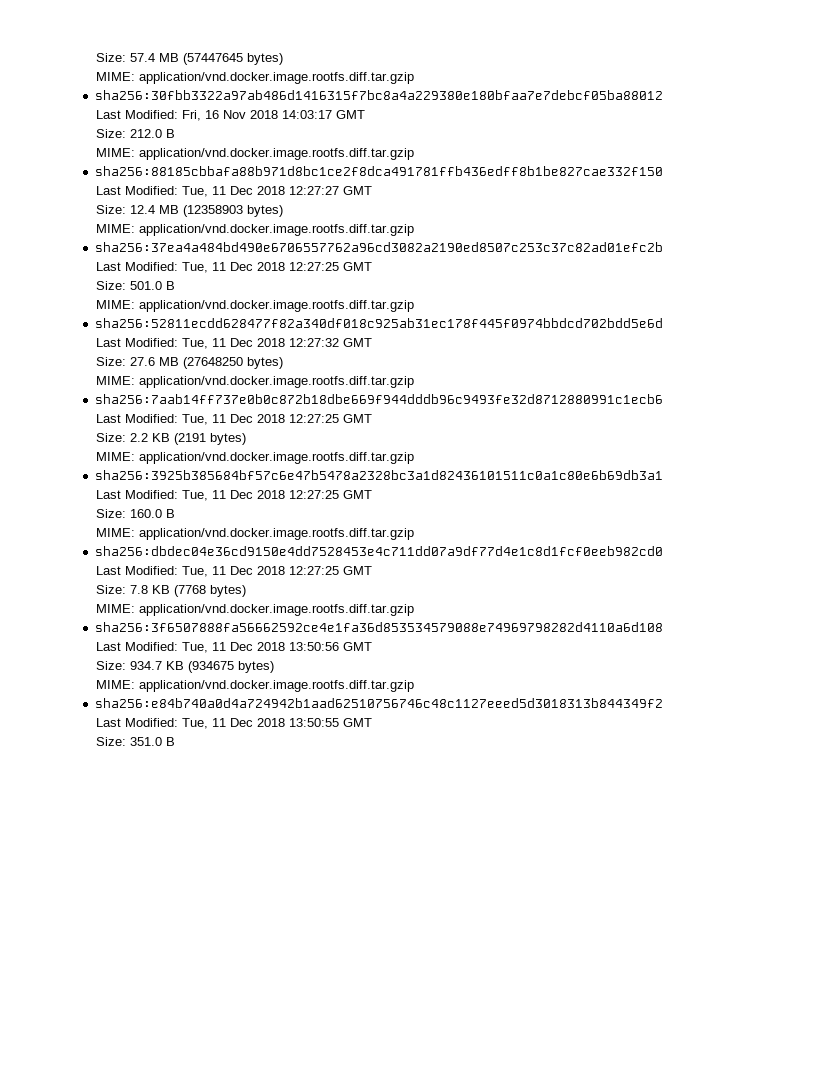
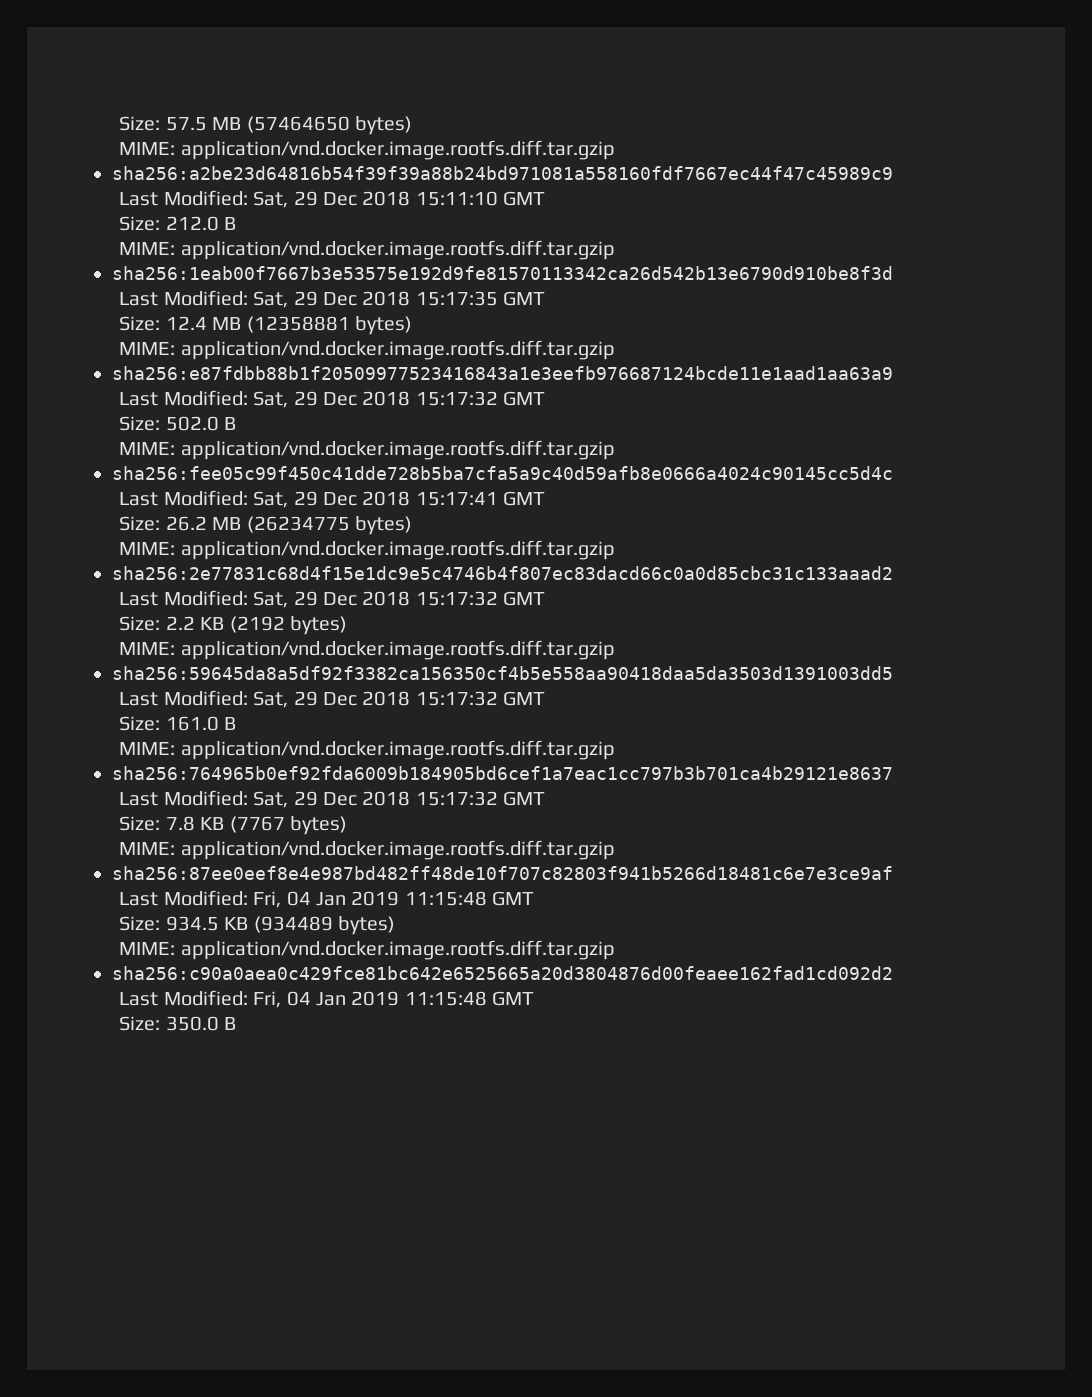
- Size: 57.4 MB (57447645 bytes)
+ Size: 57.5 MB (57464650 bytes)
  MIME: application/vnd.docker.image.rootfs.diff.tar.gzip
- sha256:30fbb3322a97ab486d1416315f7bc8a4a229380e180bfaa7e7debcf05ba88012
- Last Modified: Fri, 16 Nov 2018 14:03:17 GMT
+ sha256:a2be23d64816b54f39f39a88b24bd971081a558160fdf7667ec44f47c45989c9
+ Last Modified: Sat, 29 Dec 2018 15:11:10 GMT
- sha256:88185cbbafa88b971d8bc1ce2f8dca491781ffb436edff8b1be827cae332f150
- Last Modified: Tue, 11 Dec 2018 12:27:27 GMT
+ sha256:1eab00f7667b3e53575e192d9fe81570113342ca26d542b13e6790d910be8f3d
+ Last Modified: Sat, 29 Dec 2018 15:17:35 GMT
- Size: 12.4 MB (12358903 bytes)
+ Size: 12.4 MB (12358881 bytes)
  MIME: application/vnd.docker.image.rootfs.diff.tar.gzip
- sha256:37ea4a484bd490e6706557762a96cd3082a2190ed8507c253c37c82ad01efc2b
- Last Modified: Tue, 11 Dec 2018 12:27:25 GMT
- Size: 501.0 B
+ sha256:e87fdbb88b1f20509977523416843a1e3eefb976687124bcde11e1aad1aa63a9
+ Last Modified: Sat, 29 Dec 2018 15:17:32 GMT
+ Size: 502.0 B
  MIME: application/vnd.docker.image.rootfs.diff.tar.gzip
- sha256:52811ecdd628477f82a340df018c925ab31ec178f445f0974bbdcd702bdd5e6d
- Last Modified: Tue, 11 Dec 2018 12:27:32 GMT
- Size: 27.6 MB (27648250 bytes)
+ sha256:fee05c99f450c41dde728b5ba7cfa5a9c40d59afb8e0666a4024c90145cc5d4c
+ Last Modified: Sat, 29 Dec 2018 15:17:41 GMT
+ Size: 26.2 MB (26234775 bytes)
  MIME: application/vnd.docker.image.rootfs.diff.tar.gzip
- sha256:7aab14ff737e0b0c872b18dbe669f944dddb96c9493fe32d8712880991c1ecb6
- Last Modified: Tue, 11 Dec 2018 12:27:25 GMT
+ sha256:2e77831c68d4f15e1dc9e5c4746b4f807ec83dacd66c0a0d85cbc31c133aaad2
+ Last Modified: Sat, 29 Dec 2018 15:17:32 GMT
- Size: 2.2 KB (2191 bytes)
+ Size: 2.2 KB (2192 bytes)
  MIME: application/vnd.docker.image.rootfs.diff.tar.gzip
- sha256:3925b385684bf57c6e47b5478a2328bc3a1d82436101511c0a1c80e6b69db3a1
- Last Modified: Tue, 11 Dec 2018 12:27:25 GMT
- Size: 160.0 B
+ sha256:59645da8a5df92f3382ca156350cf4b5e558aa90418daa5da3503d1391003dd5
+ Last Modified: Sat, 29 Dec 2018 15:17:32 GMT
+ Size: 161.0 B
  MIME: application/vnd.docker.image.rootfs.diff.tar.gzip
- sha256:dbdec04e36cd9150e4dd7528453e4c711dd07a9df77d4e1c8d1fcf0eeb982cd0
- Last Modified: Tue, 11 Dec 2018 12:27:25 GMT
+ sha256:764965b0ef92fda6009b184905bd6cef1a7eac1cc797b3b701ca4b29121e8637
+ Last Modified: Sat, 29 Dec 2018 15:17:32 GMT
- Size: 7.8 KB (7768 bytes)
+ Size: 7.8 KB (7767 bytes)
  MIME: application/vnd.docker.image.rootfs.diff.tar.gzip
- sha256:3f6507888fa56662592ce4e1fa36d853534579088e74969798282d4110a6d108
- Last Modified: Tue, 11 Dec 2018 13:50:56 GMT
- Size: 934.7 KB (934675 bytes)
+ sha256:87ee0eef8e4e987bd482ff48de10f707c82803f941b5266d18481c6e7e3ce9af
+ Last Modified: Fri, 04 Jan 2019 11:15:48 GMT
+ Size: 934.5 KB (934489 bytes)
  MIME: application/vnd.docker.image.rootfs.diff.tar.gzip
- sha256:e84b740a0d4a724942b1aad62510756746c48c1127eeed5d3018313b844349f2
- Last Modified: Tue, 11 Dec 2018 13:50:55 GMT
- Size: 351.0 B
+ sha256:c90a0aea0c429fce81bc642e6525665a20d3804876d00feaee162fad1cd092d2
+ Last Modified: Fri, 04 Jan 2019 11:15:48 GMT
+ Size: 350.0 B

